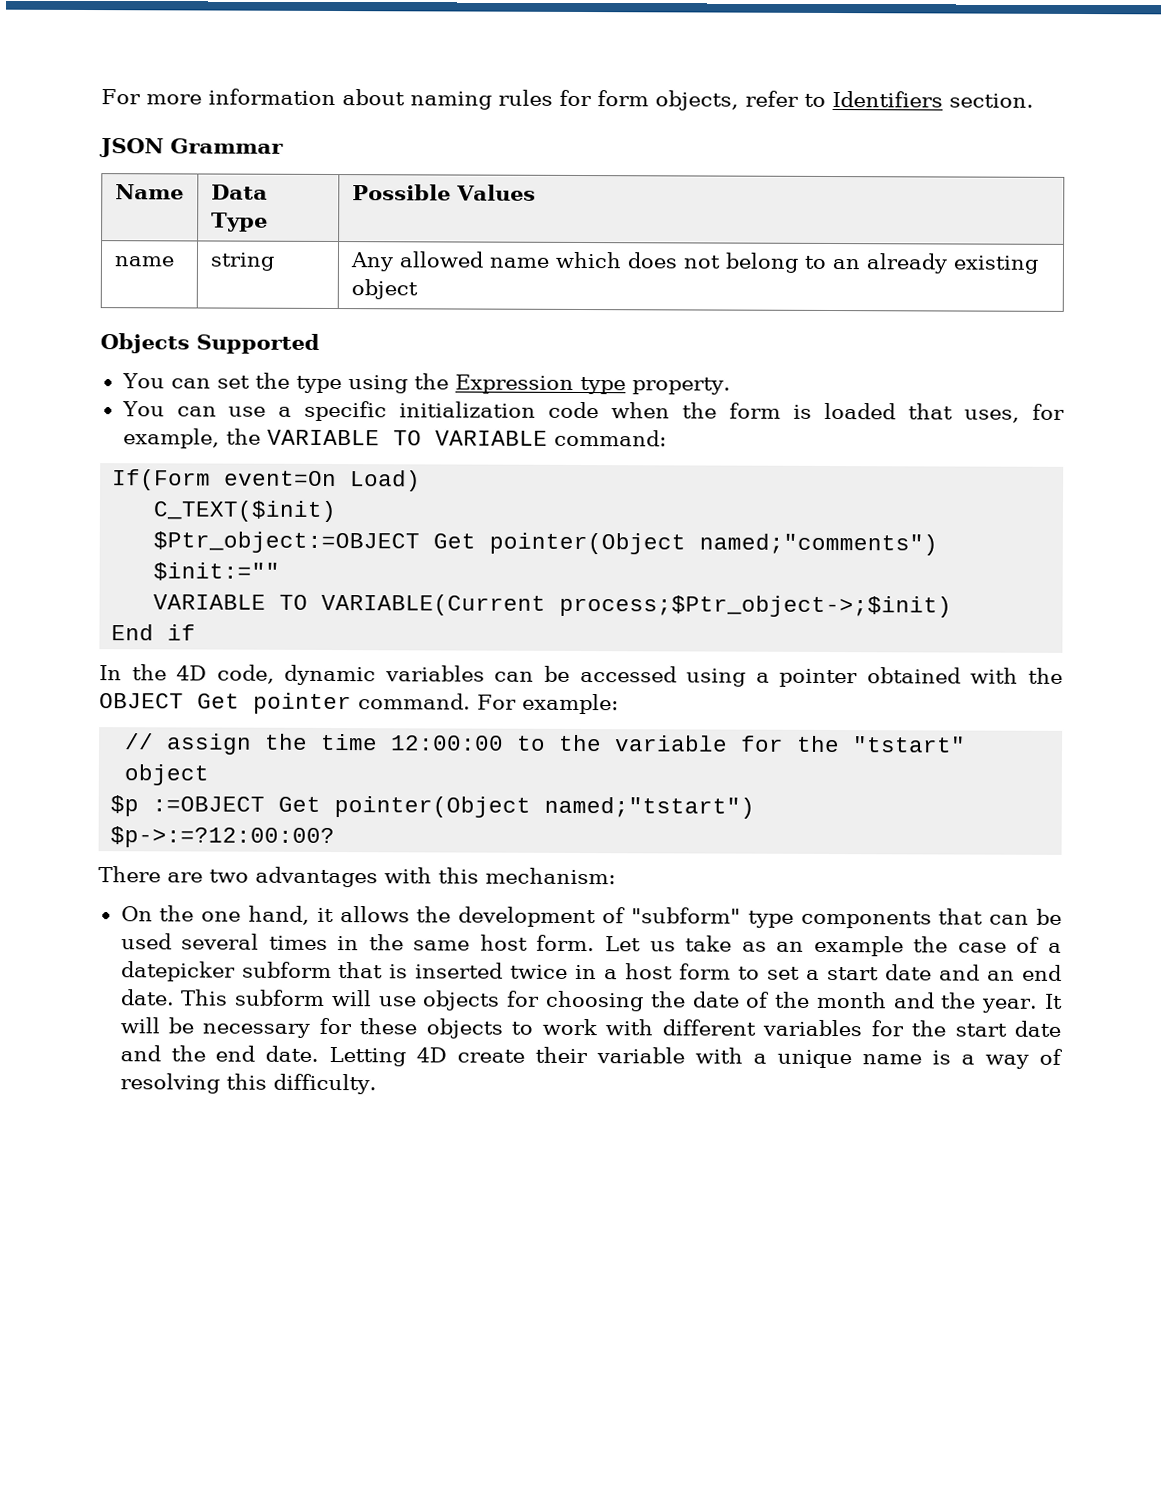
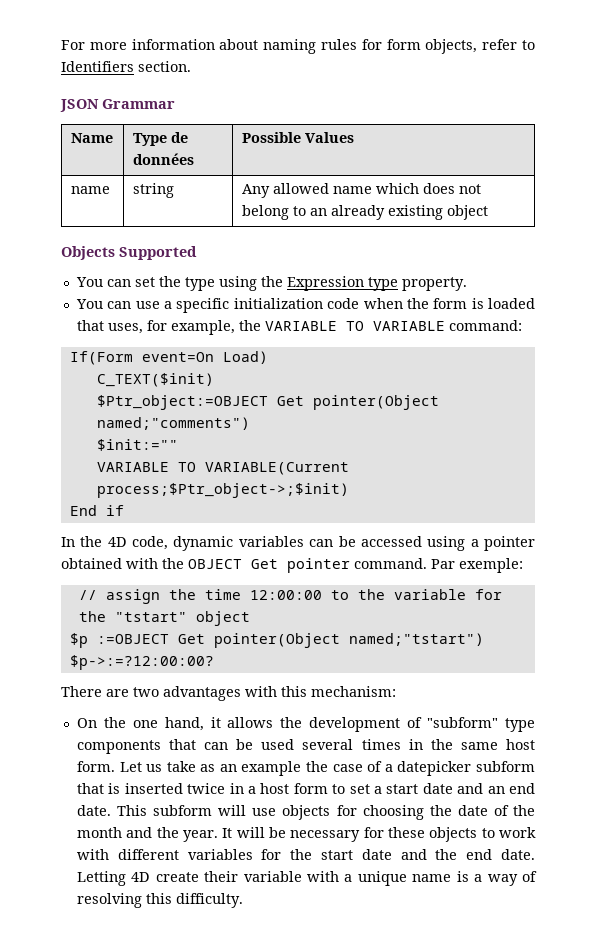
- Name | Data Type | Possible Values
+ Name | Type de données | Possible Values
- For example:
+ Par exemple:

